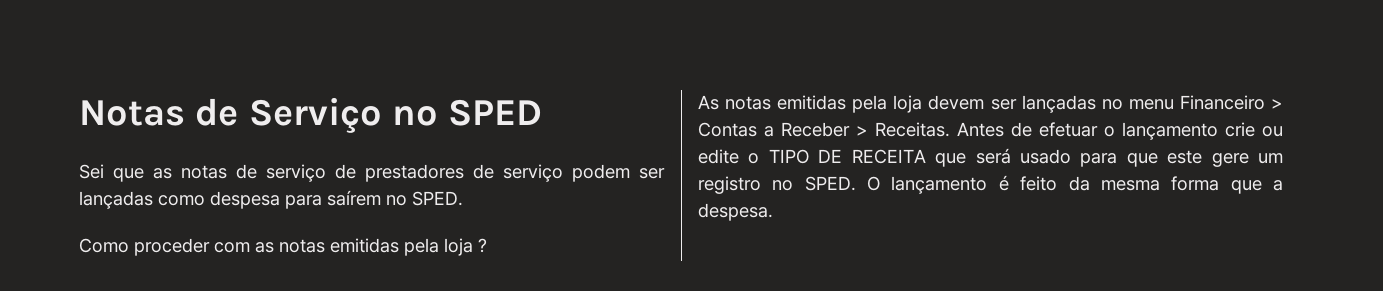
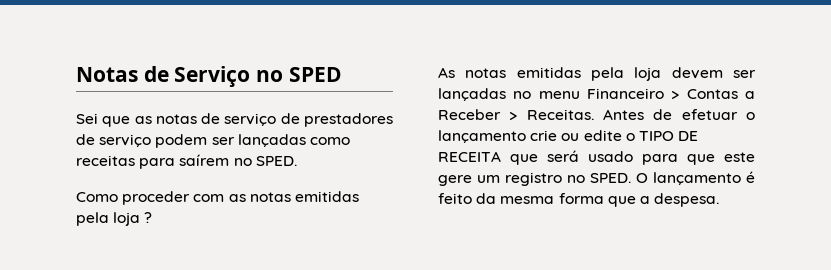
- Sei que as notas de serviço de prestadores de serviço podem ser lançadas como despesa para saírem no SPED.
+ Sei que as notas de serviço de prestadores de serviço podem ser lançadas como receitas para saírem no SPED.

